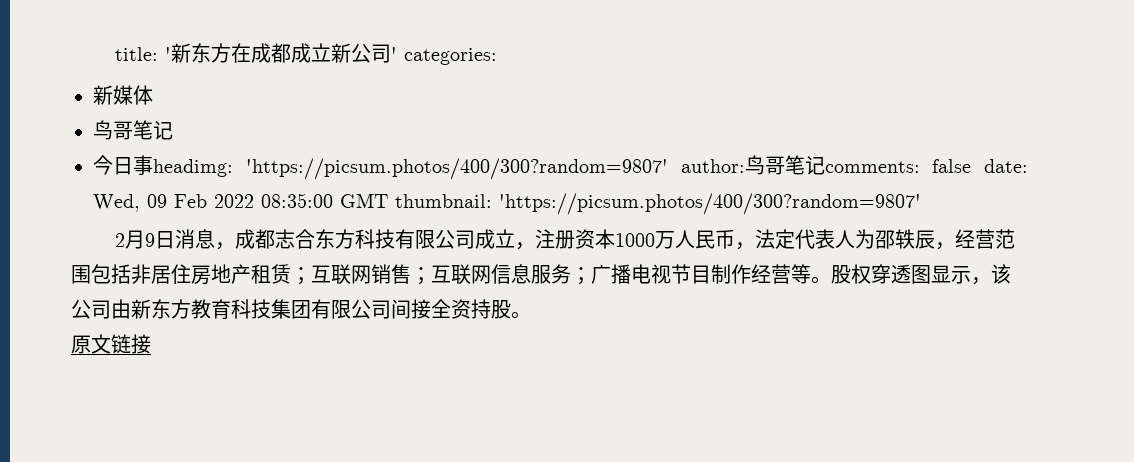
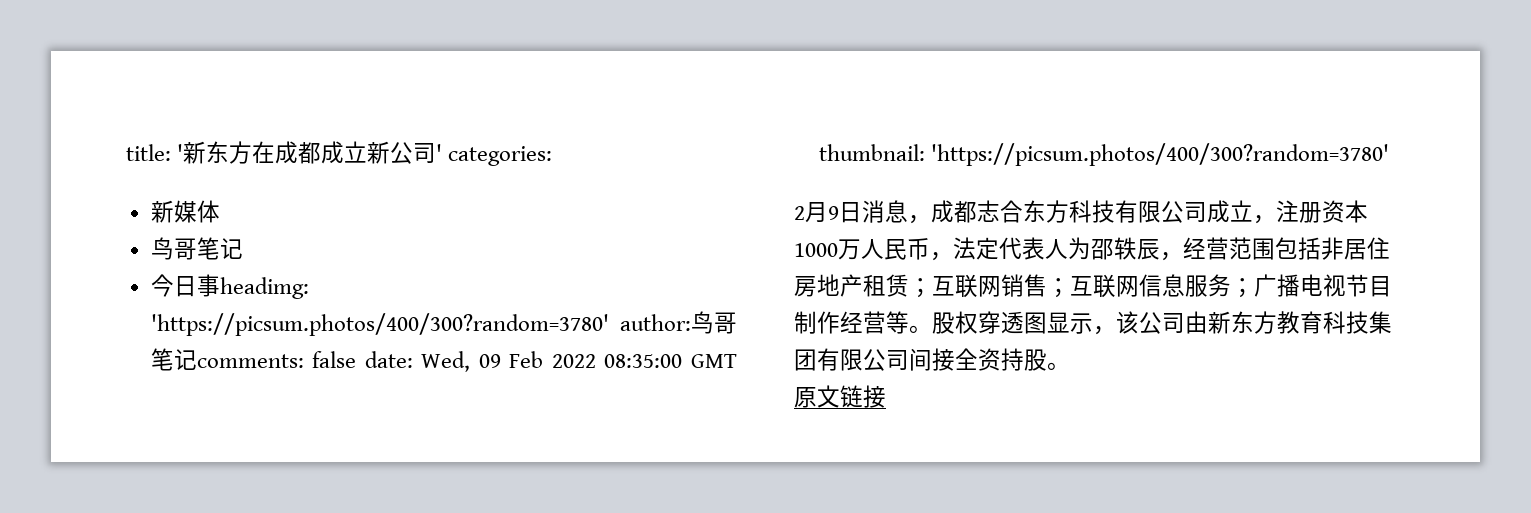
- 今日事headimg: 'https://picsum.photos/400/300?random=9807' author:鸟哥笔记comments: false date: Wed, 09 Feb 2022 08:35:00 GMT thumbnail: 'https://picsum.photos/400/300?random=9807'
+ 今日事headimg: 'https://picsum.photos/400/300?random=3780' author:鸟哥笔记comments: false date: Wed, 09 Feb 2022 08:35:00 GMT thumbnail: 'https://picsum.photos/400/300?random=3780'

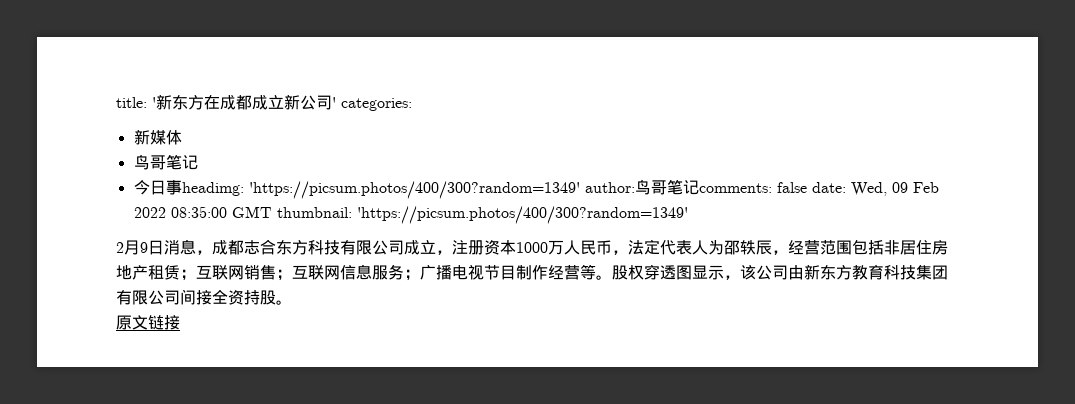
- 今日事headimg: 'https://picsum.photos/400/300?random=3780' author:鸟哥笔记comments: false date: Wed, 09 Feb 2022 08:35:00 GMT thumbnail: 'https://picsum.photos/400/300?random=3780'
+ 今日事headimg: 'https://picsum.photos/400/300?random=1349' author:鸟哥笔记comments: false date: Wed, 09 Feb 2022 08:35:00 GMT thumbnail: 'https://picsum.photos/400/300?random=1349'

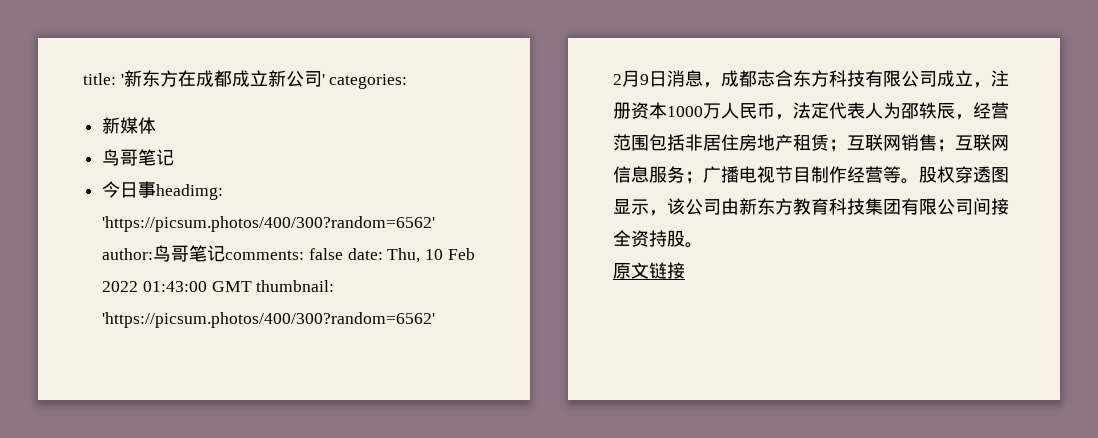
- 今日事headimg: 'https://picsum.photos/400/300?random=1349' author:鸟哥笔记comments: false date: Wed, 09 Feb 2022 08:35:00 GMT thumbnail: 'https://picsum.photos/400/300?random=1349'
+ 今日事headimg: 'https://picsum.photos/400/300?random=6562' author:鸟哥笔记comments: false date: Thu, 10 Feb 2022 01:43:00 GMT thumbnail: 'https://picsum.photos/400/300?random=6562'

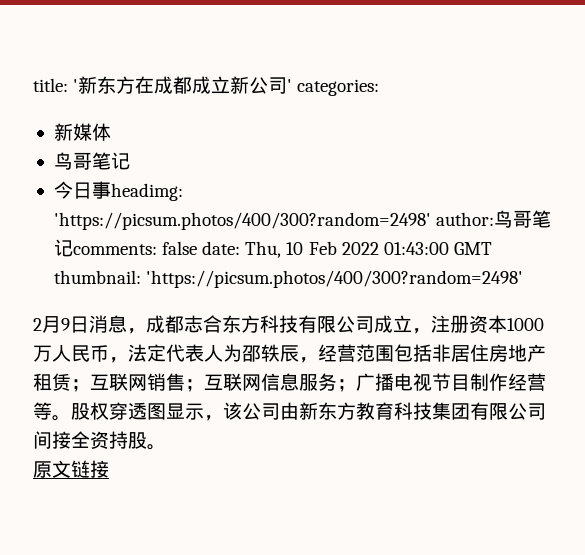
- 今日事headimg: 'https://picsum.photos/400/300?random=6562' author:鸟哥笔记comments: false date: Thu, 10 Feb 2022 01:43:00 GMT thumbnail: 'https://picsum.photos/400/300?random=6562'
+ 今日事headimg: 'https://picsum.photos/400/300?random=2498' author:鸟哥笔记comments: false date: Thu, 10 Feb 2022 01:43:00 GMT thumbnail: 'https://picsum.photos/400/300?random=2498'

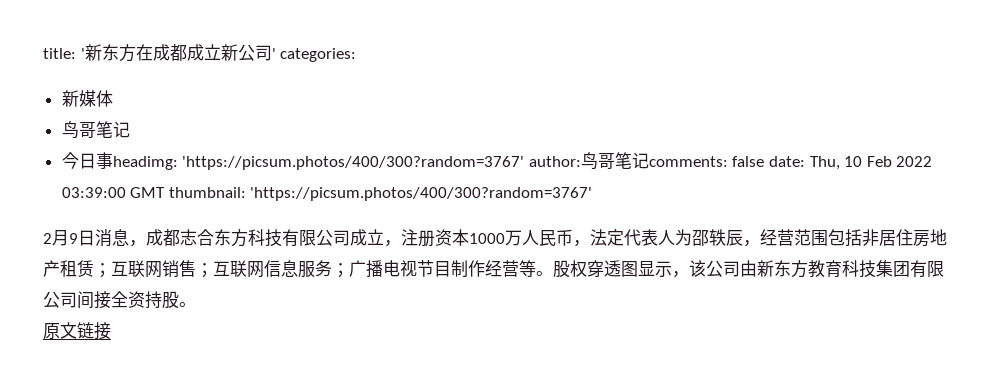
- 今日事headimg: 'https://picsum.photos/400/300?random=2498' author:鸟哥笔记comments: false date: Thu, 10 Feb 2022 01:43:00 GMT thumbnail: 'https://picsum.photos/400/300?random=2498'
+ 今日事headimg: 'https://picsum.photos/400/300?random=3767' author:鸟哥笔记comments: false date: Thu, 10 Feb 2022 03:39:00 GMT thumbnail: 'https://picsum.photos/400/300?random=3767'

